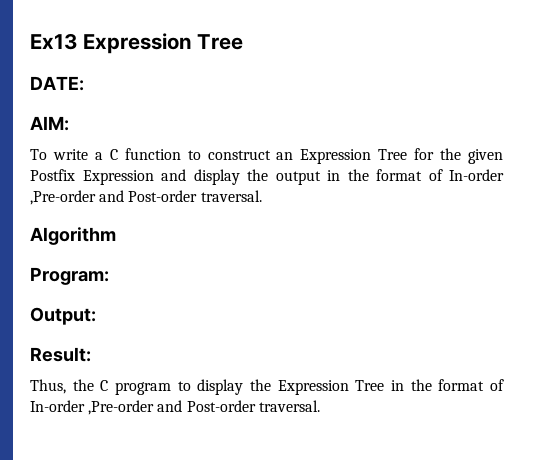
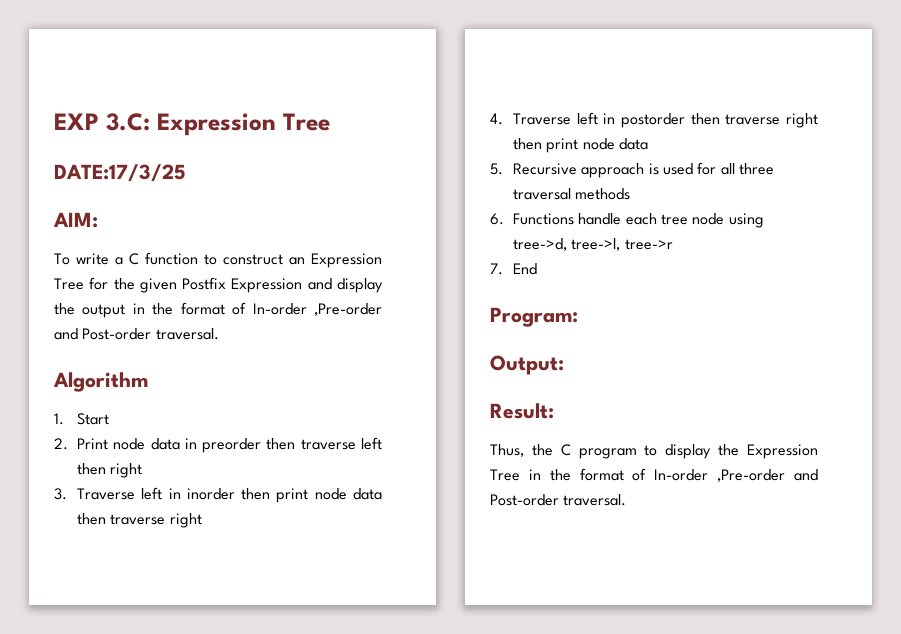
- Ex13 Expression Tree
+ EXP 3.C: Expression Tree
- DATE:
+ DATE:17/3/25
+ 1. Start
+ 2. Print node data in preorder then traverse left then right
+ 3. Traverse left in inorder then print node data then traverse right
+ 4. Traverse left in postorder then traverse right then print node data
+ 5. Recursive approach is used for all three traversal methods
+ 6. Functions handle each tree node using tree->d, tree->l, tree->r
+ 7. End

